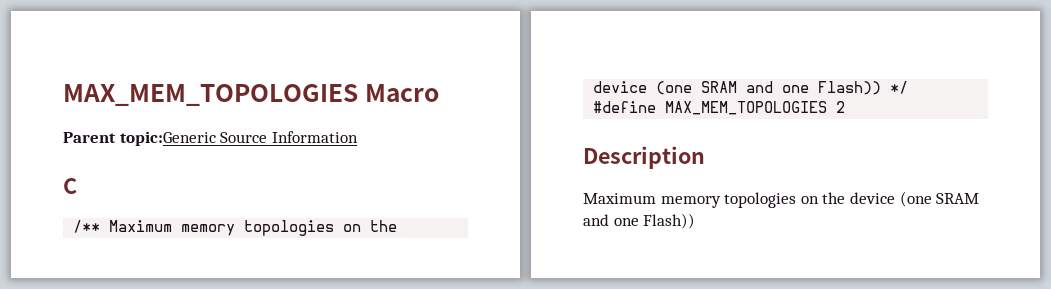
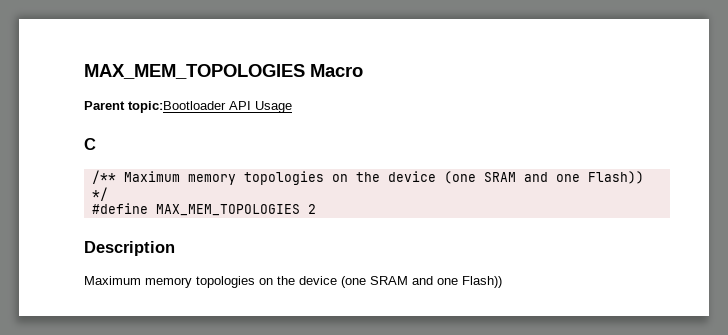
- Parent topic:Generic Source Information
+ Parent topic:Bootloader API Usage

